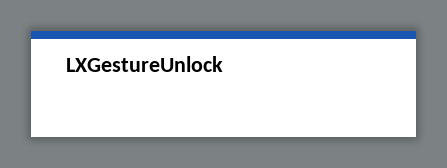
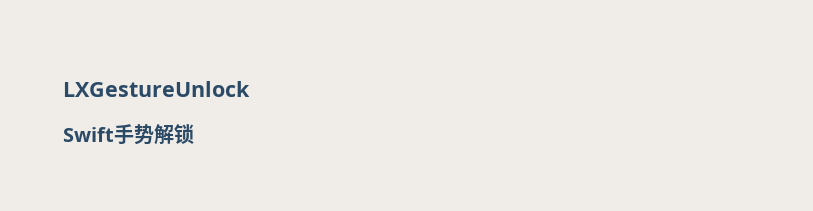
+ Swift手势解锁

